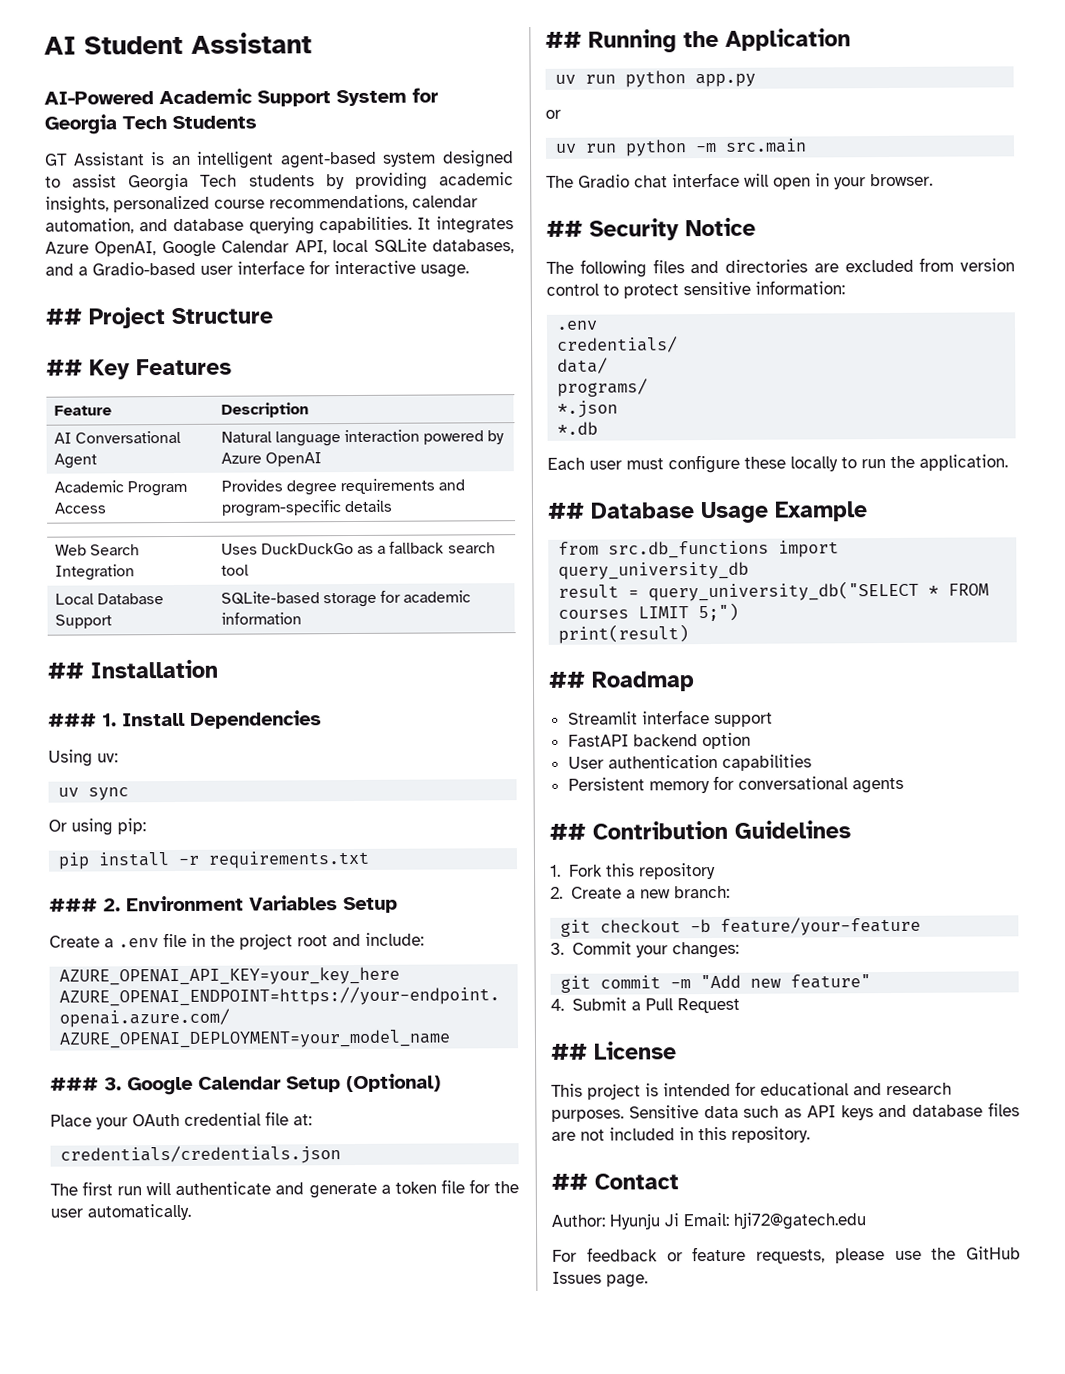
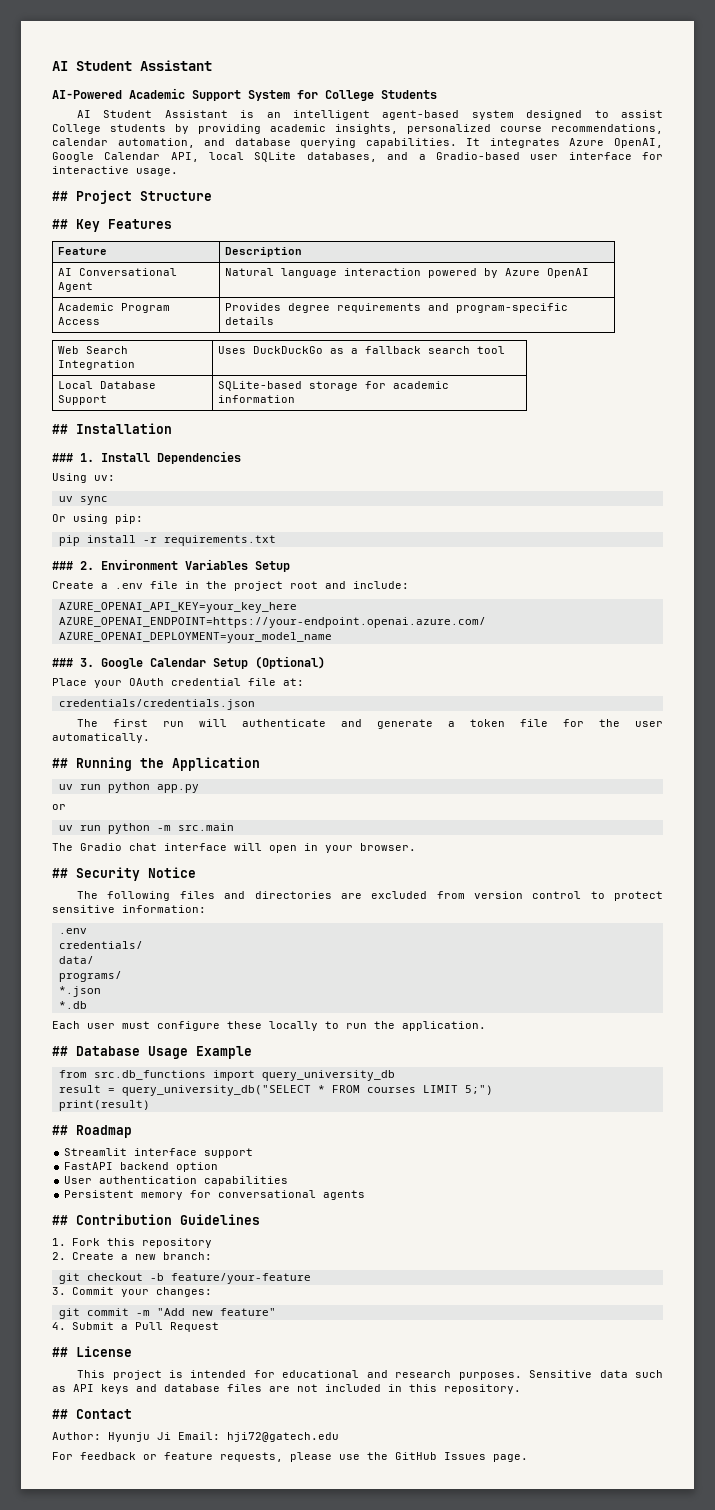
- AI-Powered Academic Support System for Georgia Tech Students
+ AI-Powered Academic Support System for College Students
- GT Assistant is an intelligent agent-based system designed to assist Georgia Tech students by providing academic insights, personalized course recommendations, calendar automation, and database querying capabilities.
+ AI Student Assistant is an intelligent agent-based system designed to assist College students by providing academic insights, personalized course recommendations, calendar automation, and database querying capabilities.

